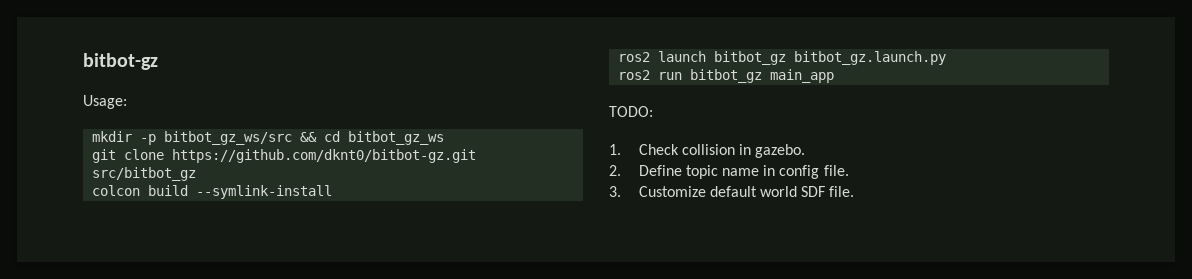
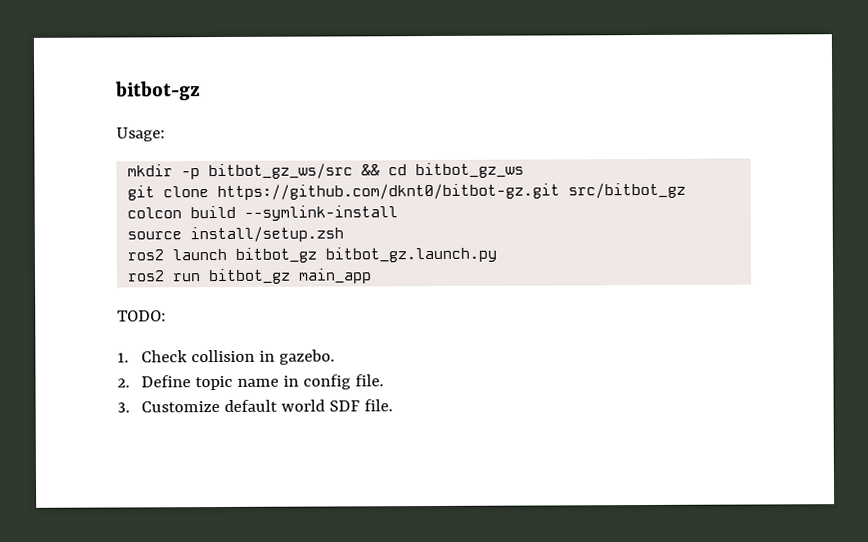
+ source install/setup.zsh

